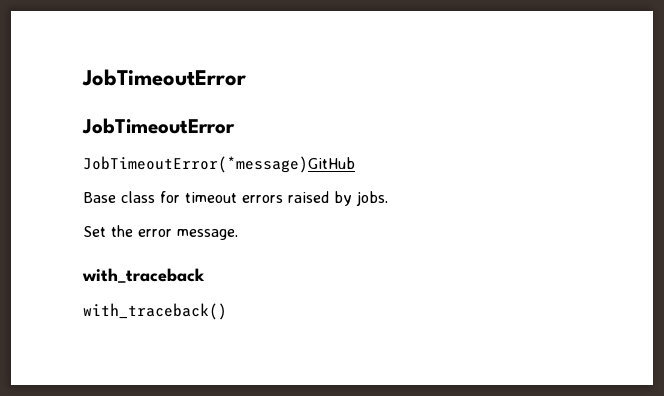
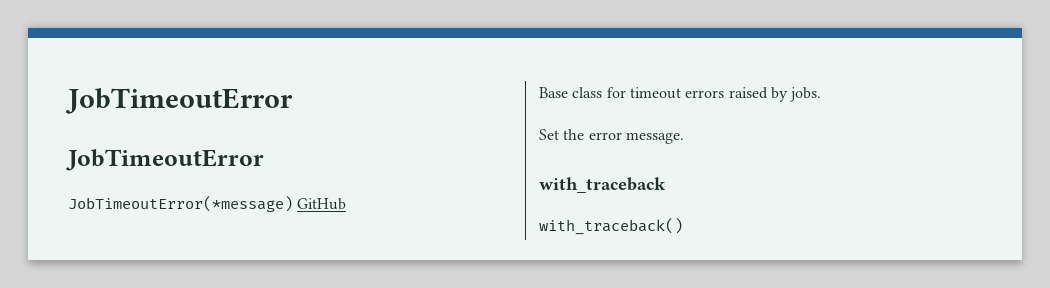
- JobTimeoutError(*message)GitHub
+ JobTimeoutError(*message) GitHub

